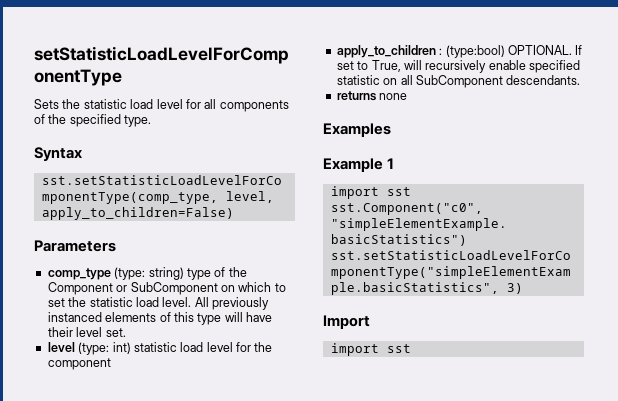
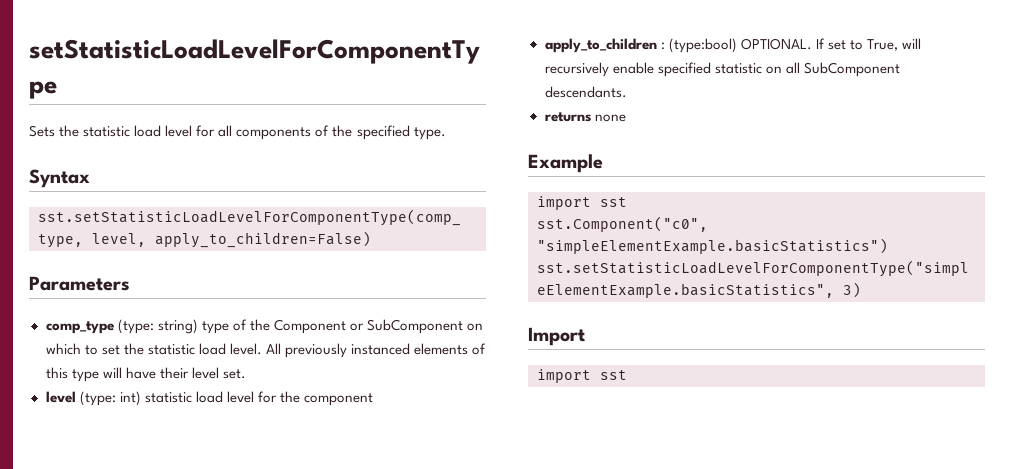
- Examples
- Example 1
+ Example

